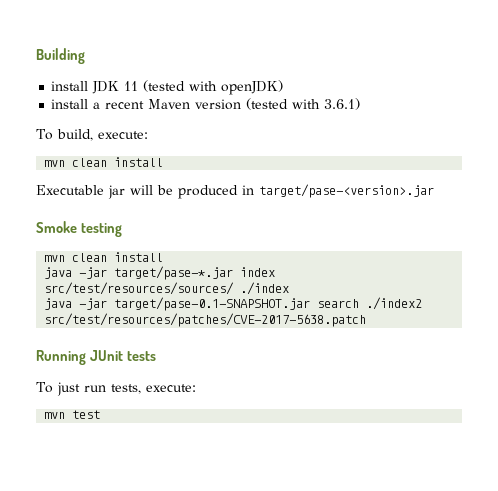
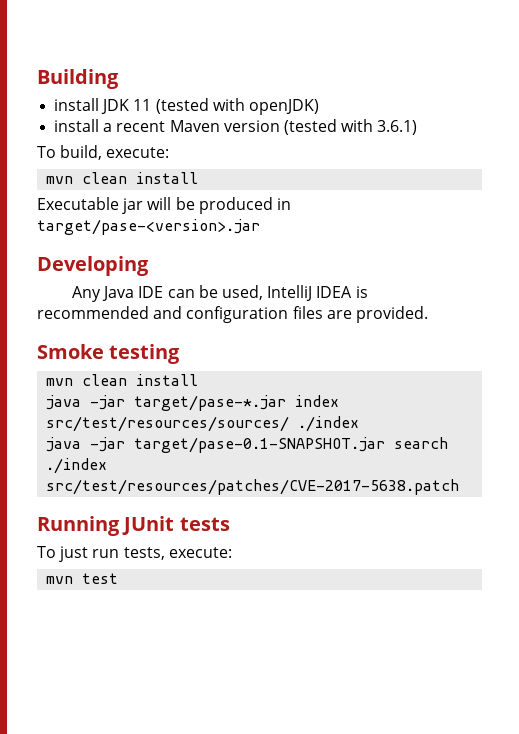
+ Developing
+ Any Java IDE can be used, IntelliJ IDEA is recommended and configuration files are provided.
- java -jar target/pase-0.1-SNAPSHOT.jar search ./index2 src/test/resources/patches/CVE-2017-5638.patch
+ java -jar target/pase-0.1-SNAPSHOT.jar search ./index src/test/resources/patches/CVE-2017-5638.patch

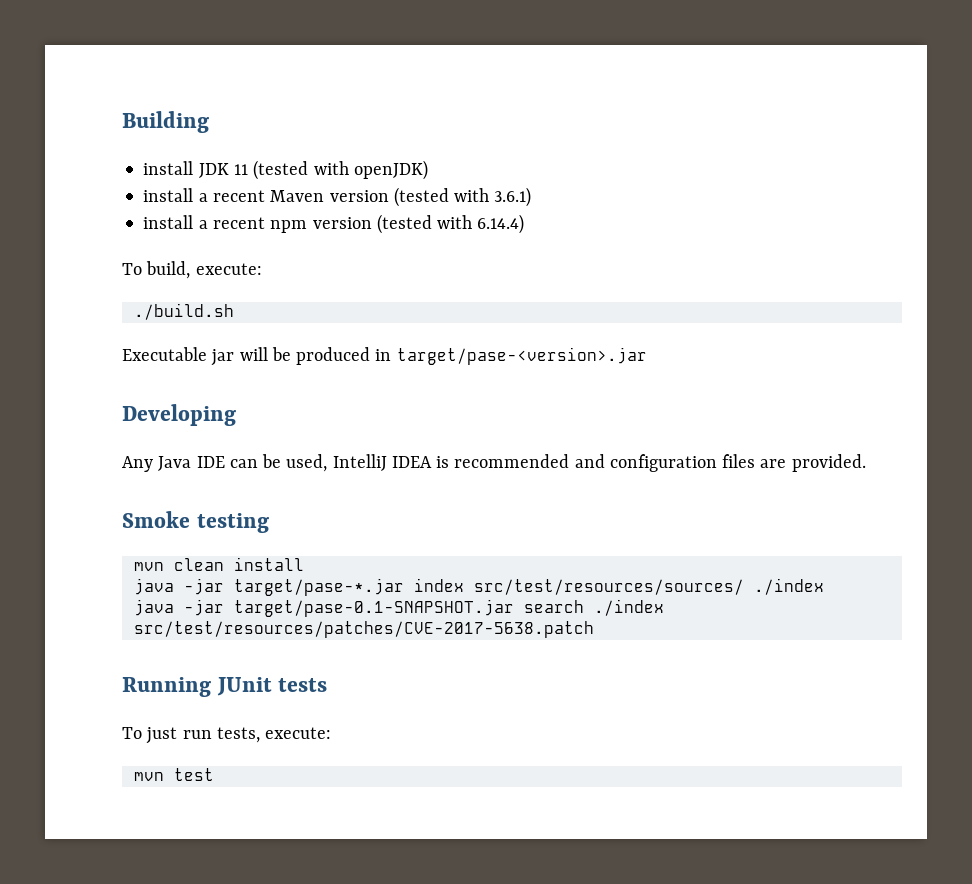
+ install a recent npm version (tested with 6.14.4)
  To build, execute:
- mvn clean install
+ ./build.sh

